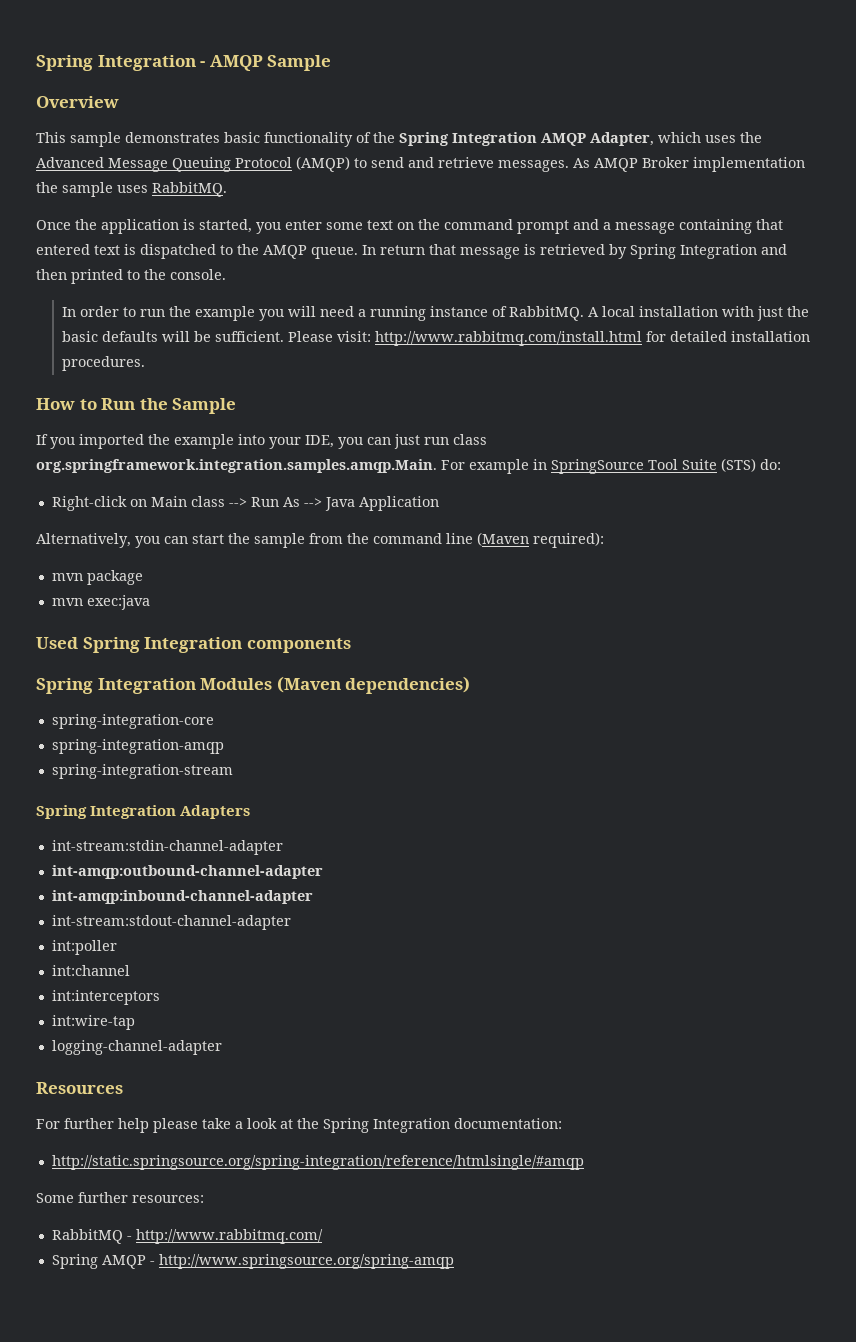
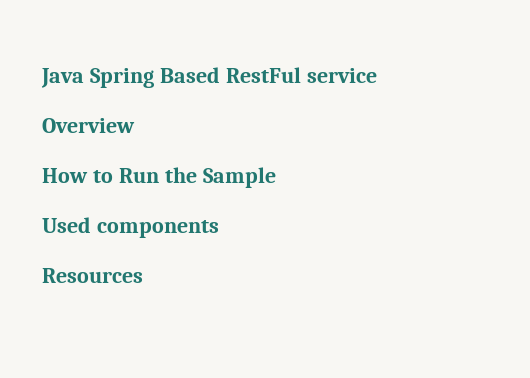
- Spring Integration - AMQP Sample
+ Java Spring Based RestFul service
  Overview
- This sample demonstrates basic functionality of the Spring Integration AMQP Adapter, which uses the Advanced Message Queuing Protocol (AMQP) to send and retrieve messages. As AMQP Broker implementation the sample uses RabbitMQ.
- Once the application is started, you enter some text on the command prompt and a message containing that entered text is dispatched to the AMQP queue. In return that message is retrieved by Spring Integration and then printed to the console.
- In order to run the example you will need a running instance of RabbitMQ. A local installation with just the basic defaults will be sufficient. Please visit: http://www.rabbitmq.com/install.html for detailed installation procedures.
- If you imported the example into your IDE, you can just run class org.springframework.integration.samples.amqp.Main. For example in SpringSource Tool Suite (STS) do:
- Right-click on Main class --> Run As --> Java Application
- Alternatively, you can start the sample from the command line (Maven required):
- mvn package
- mvn exec:java
- Used Spring Integration components
+ Used components
- Spring Integration Modules (Maven dependencies)
- spring-integration-core
- spring-integration-amqp
- spring-integration-stream
- Spring Integration Adapters
- int-stream:stdin-channel-adapter
- int-amqp:outbound-channel-adapter
- int-amqp:inbound-channel-adapter
- int-stream:stdout-channel-adapter
- int:poller
- int:channel
- int:interceptors
- int:wire-tap
- logging-channel-adapter
  Resources
- For further help please take a look at the Spring Integration documentation:
- http://static.springsource.org/spring-integration/reference/htmlsingle/#amqp
- Some further resources:
- RabbitMQ - http://www.rabbitmq.com/
- Spring AMQP - http://www.springsource.org/spring-amqp

